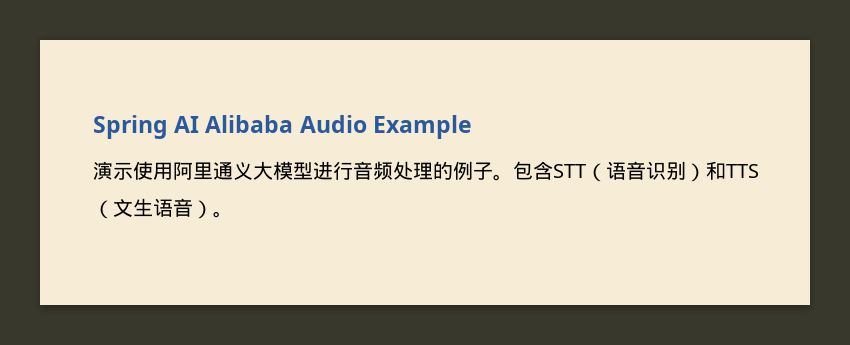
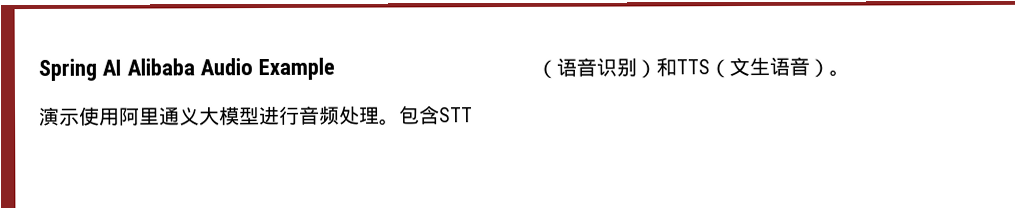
- 演示使用阿里通义大模型进行音频处理的例子。
+ 演示使用阿里通义大模型进行音频处理。

